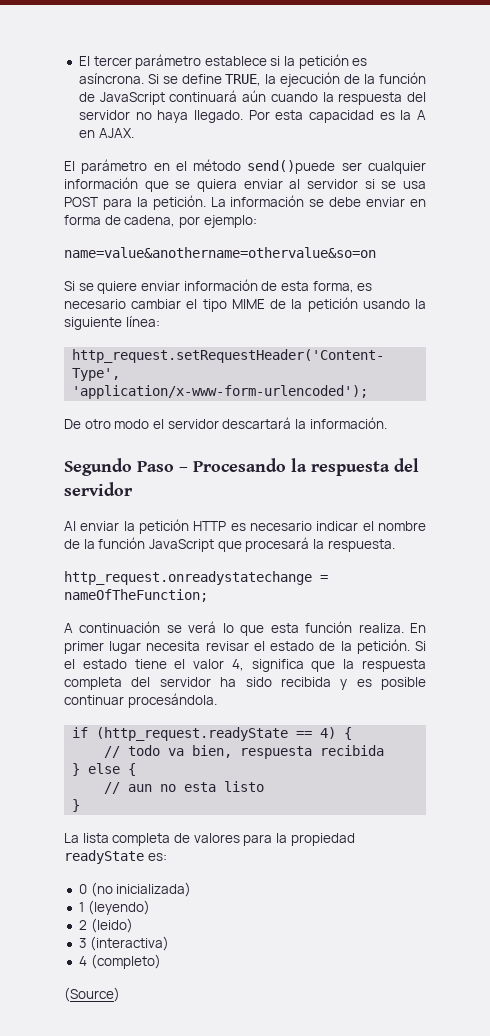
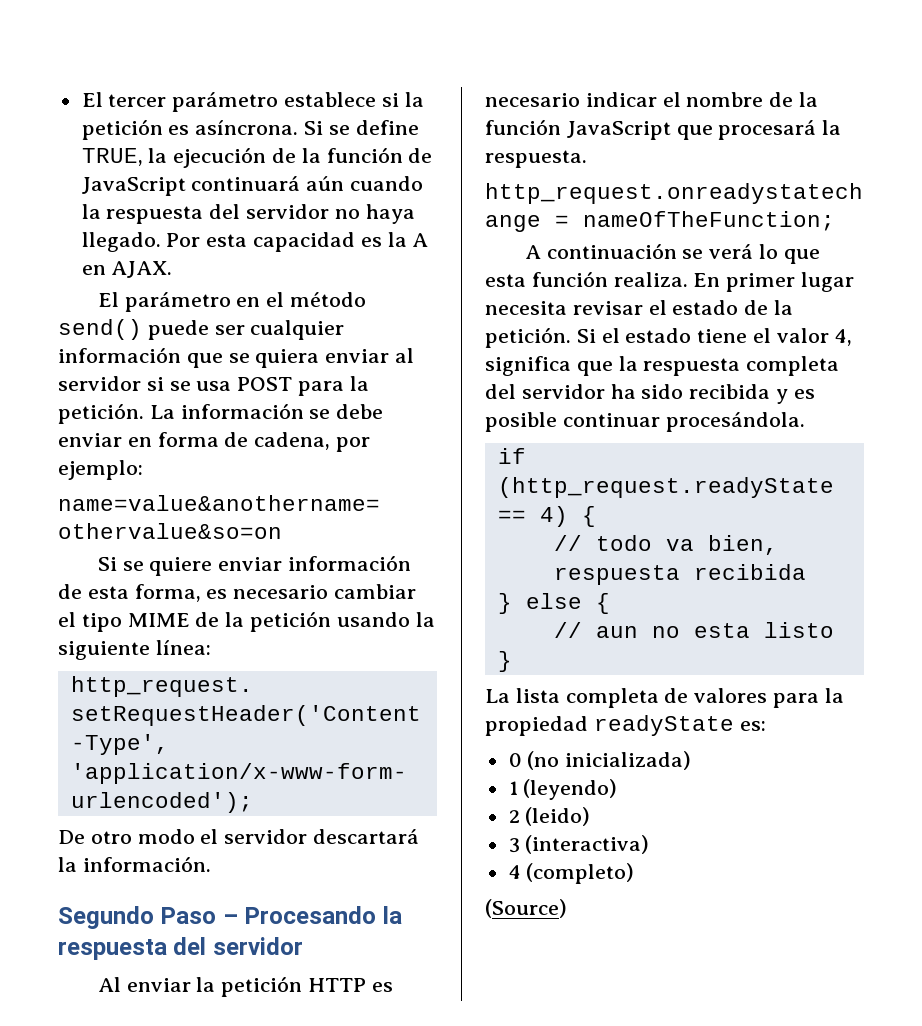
- El parámetro en el método send()puede ser cualquier información que se quiera enviar al servidor si se usa POST para la petición.
+ El parámetro en el método send() puede ser cualquier información que se quiera enviar al servidor si se usa POST para la petición.

